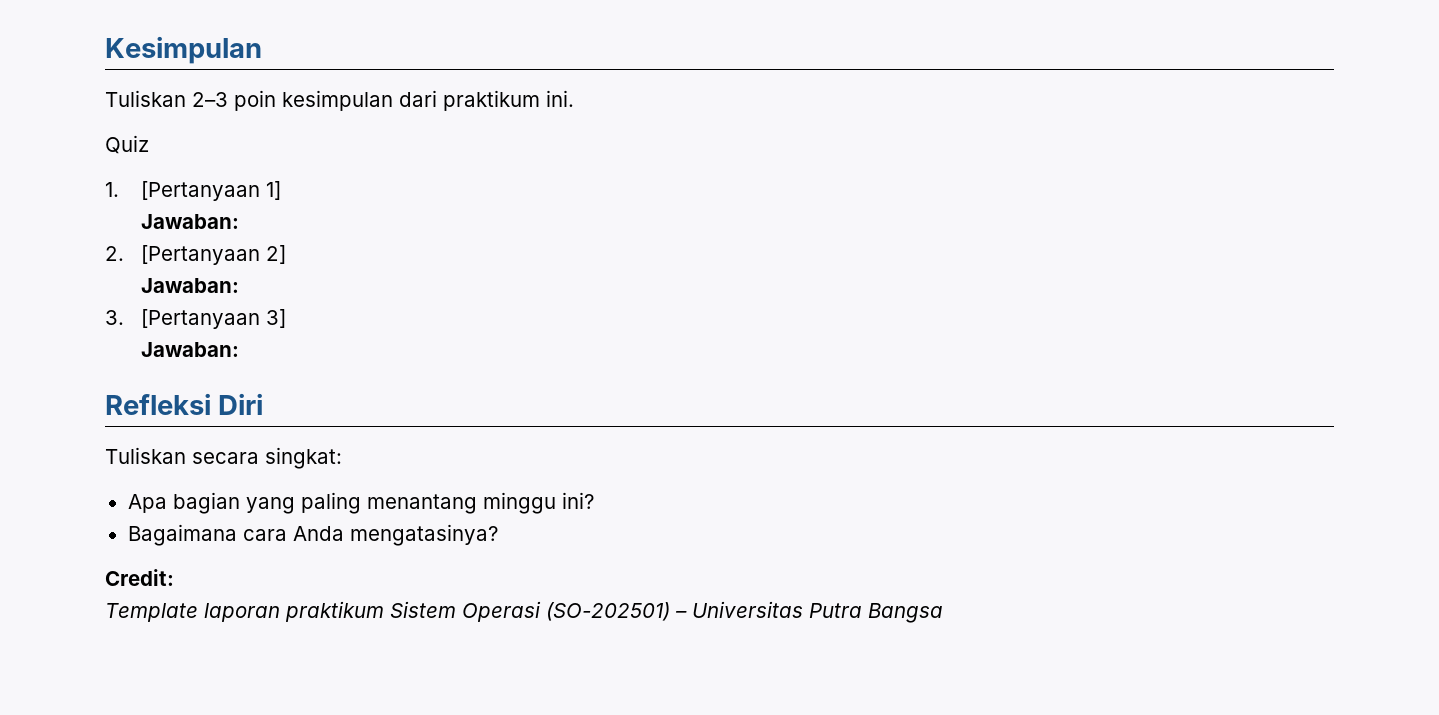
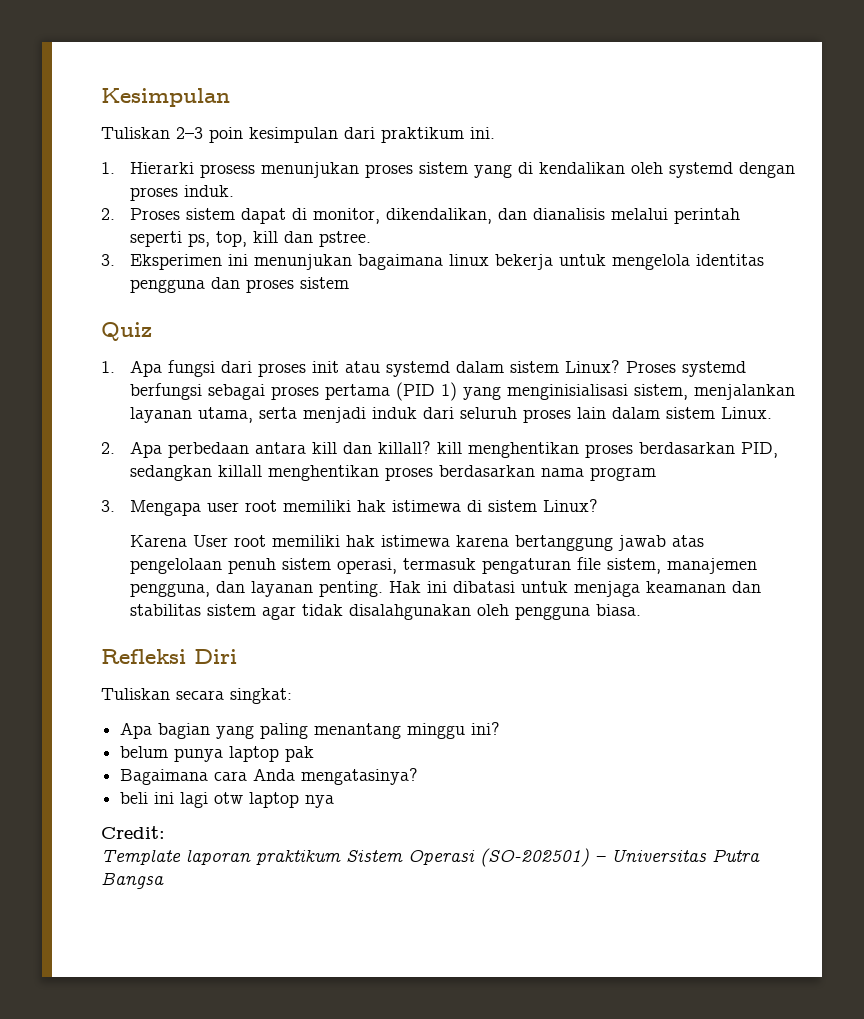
+ 1. Hierarki prosess menunjukan proses sistem yang di kendalikan oleh systemd dengan proses induk.
+ 2. Proses sistem dapat di monitor, dikendalikan, dan dianalisis melalui perintah seperti ps, top, kill dan pstree.
+ 3. Eksperimen ini menunjukan bagaimana linux bekerja untuk mengelola identitas pengguna dan proses sistem
  Quiz
- 1. [Pertanyaan 1]
- Jawaban:
- 2. [Pertanyaan 2]
- Jawaban:
- 3. [Pertanyaan 3]
- Jawaban:
+ 1. Apa fungsi dari proses init atau systemd dalam sistem Linux? Proses systemd berfungsi sebagai proses pertama (PID 1) yang menginisialisasi sistem, menjalankan layanan utama, serta menjadi induk dari seluruh proses lain dalam sistem Linux.
+ 2. Apa perbedaan antara kill dan killall? kill menghentikan proses berdasarkan PID, sedangkan killall menghentikan proses berdasarkan nama program
+ 3. Mengapa user root memiliki hak istimewa di sistem Linux?
+ Karena User root memiliki hak istimewa karena bertanggung jawab atas pengelolaan penuh sistem operasi, termasuk pengaturan file sistem, manajemen pengguna, dan layanan penting. Hak ini dibatasi untuk menjaga keamanan dan stabilitas sistem agar tidak disalahgunakan oleh pengguna biasa.
+ belum punya laptop pak
+ beli ini lagi otw laptop nya

